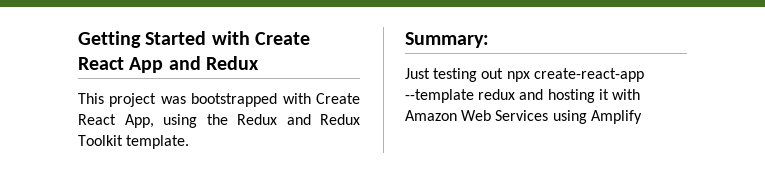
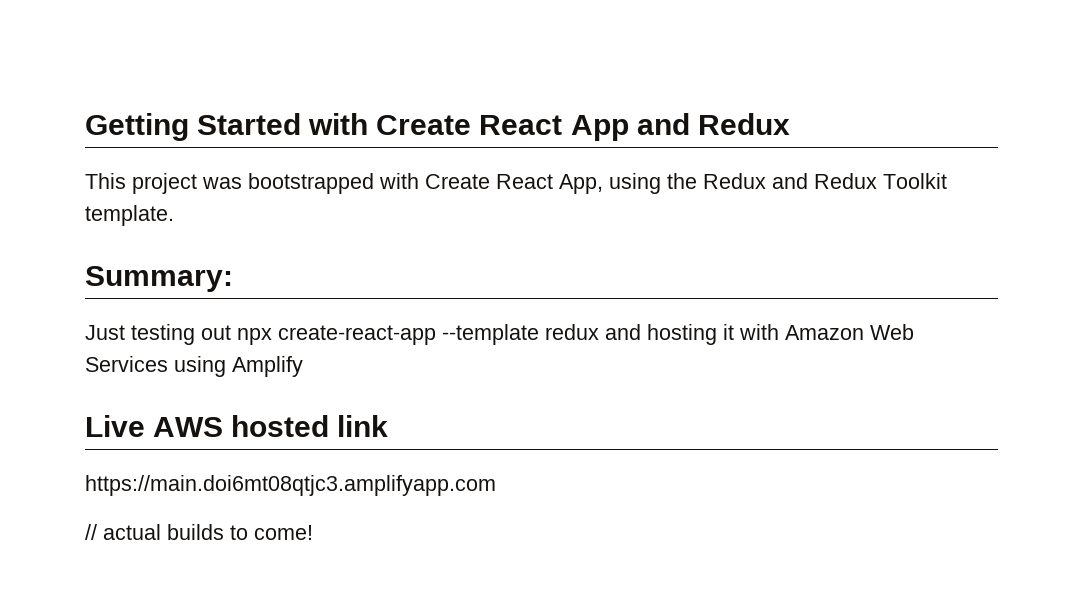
+ Live AWS hosted link
+ https://main.doi6mt08qtjc3.amplifyapp.com
+ // actual builds to come!

